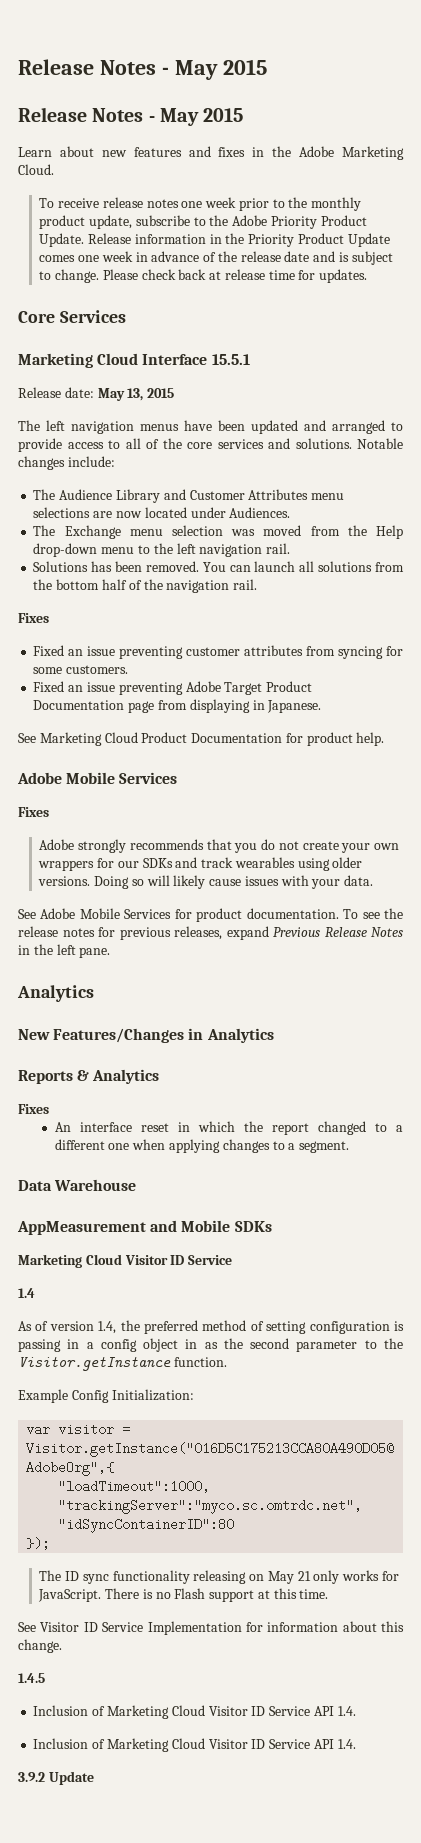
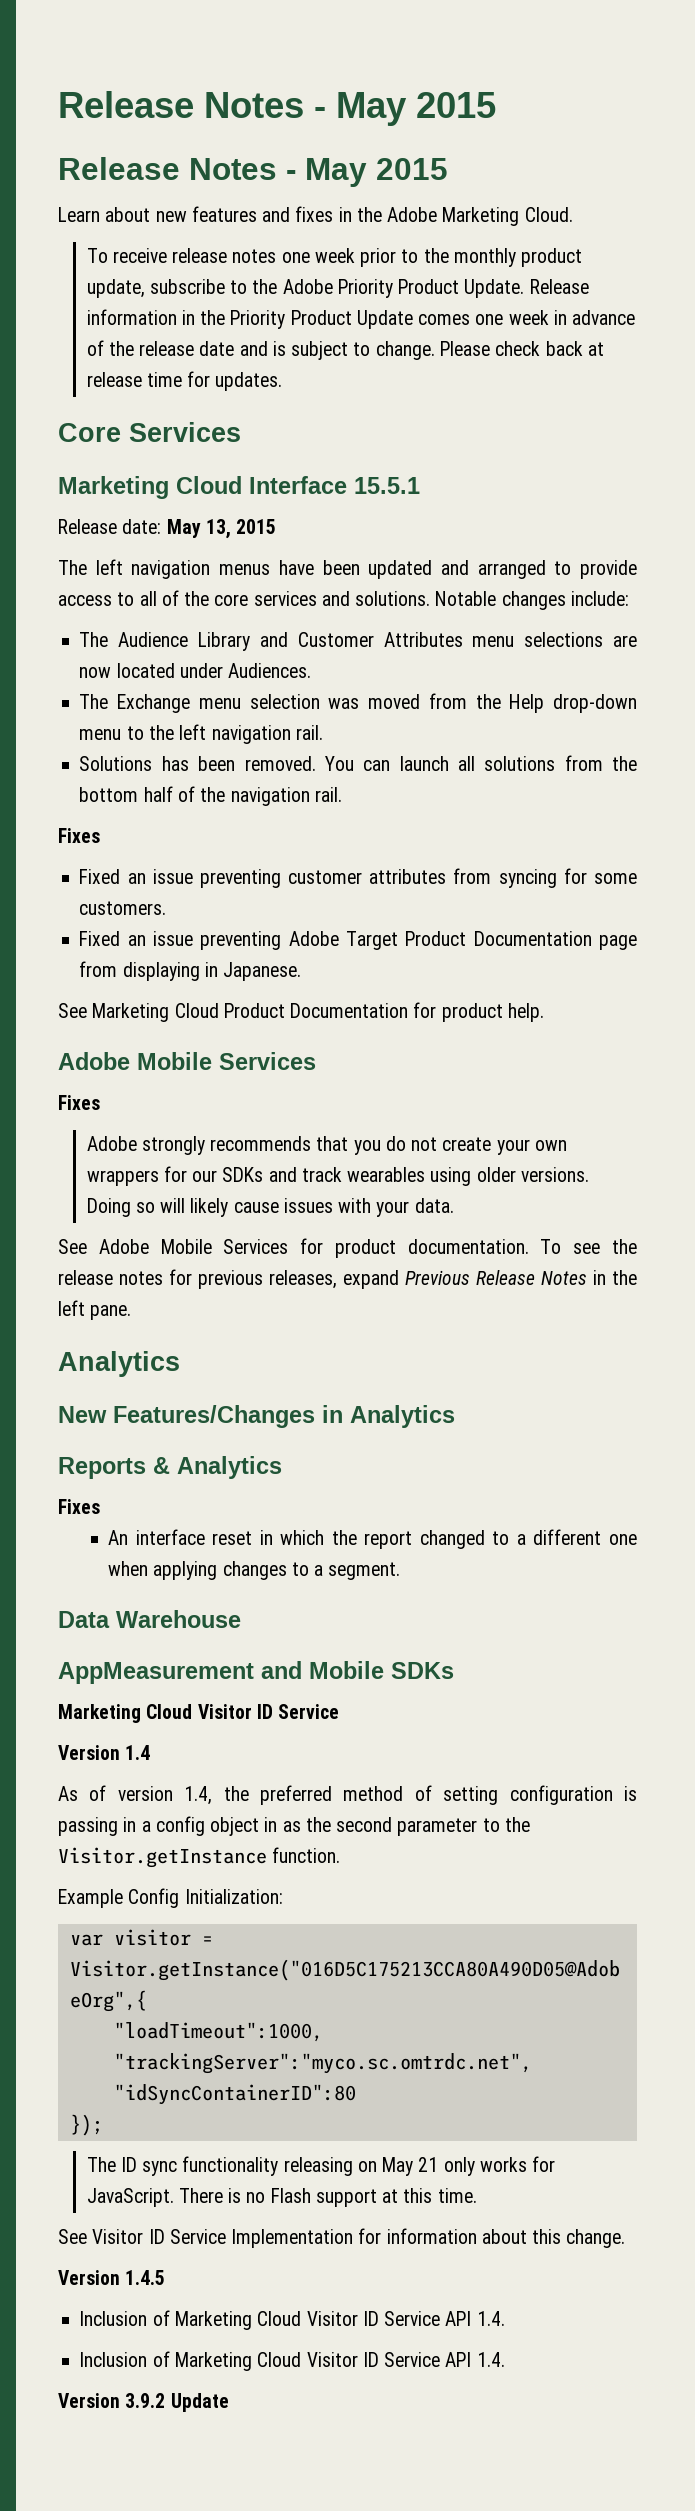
- 1.4
+ Version 1.4
- 1.4.5
+ Version 1.4.5
- 3.9.2 Update
+ Version 3.9.2 Update

